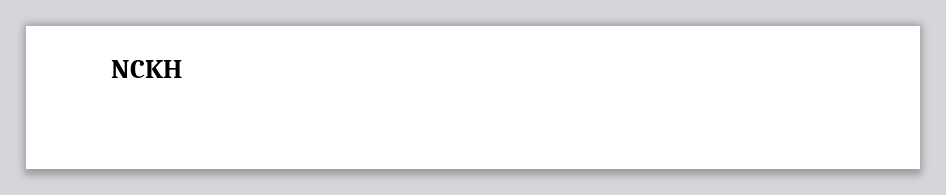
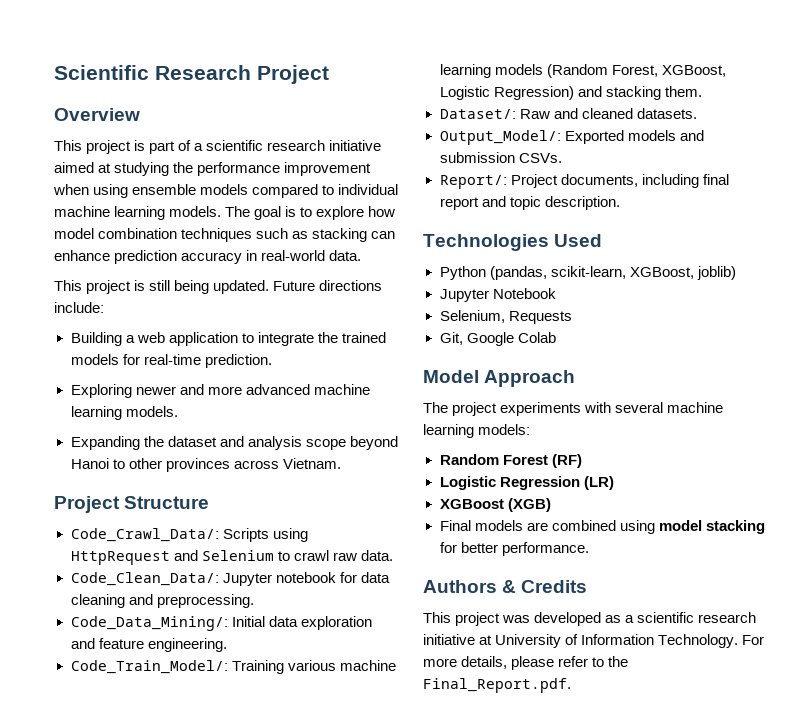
- NCKH
+ Scientific Research Project
+ Overview
+ This project is part of a scientific research initiative aimed at studying the performance improvement when using ensemble models compared to individual machine learning models. The goal is to explore how model combination techniques such as stacking can enhance prediction accuracy in real-world data.
+ This project is still being updated. Future directions include:
+ Building a web application to integrate the trained models for real-time prediction.
+ Exploring newer and more advanced machine learning models.
+ Expanding the dataset and analysis scope beyond Hanoi to other provinces across Vietnam.
+ Project Structure
+ Code_Crawl_Data/: Scripts using HttpRequest and Selenium to crawl raw data.
+ Code_Clean_Data/: Jupyter notebook for data cleaning and preprocessing.
+ Code_Data_Mining/: Initial data exploration and feature engineering.
+ Code_Train_Model/: Training various machine learning models (Random Forest, XGBoost, Logistic Regression) and stacking them.
+ Dataset/: Raw and cleaned datasets.
+ Output_Model/: Exported models and submission CSVs.
+ Report/: Project documents, including final report and topic description.
+ Technologies Used
+ Python (pandas, scikit-learn, XGBoost, joblib)
+ Jupyter Notebook
+ Selenium, Requests
+ Git, Google Colab
+ Model Approach
+ The project experiments with several machine learning models:
+ Random Forest (RF)
+ Logistic Regression (LR)
+ XGBoost (XGB)
+ Final models are combined using model stacking for better performance.
+ Authors & Credits
+ This project was developed as a scientific research initiative at University of Information Technology. For more details, please refer to the Final_Report.pdf.

